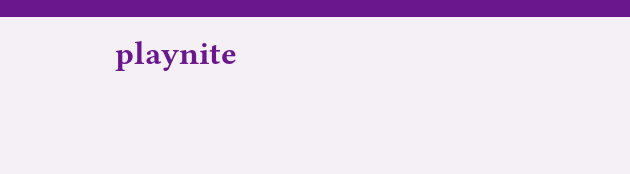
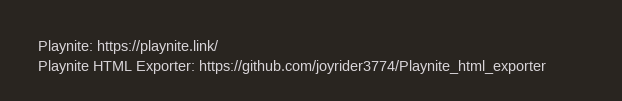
- playnite
+ Playnite: https://playnite.link/
+ Playnite HTML Exporter: https://github.com/joyrider3774/Playnite_html_exporter

